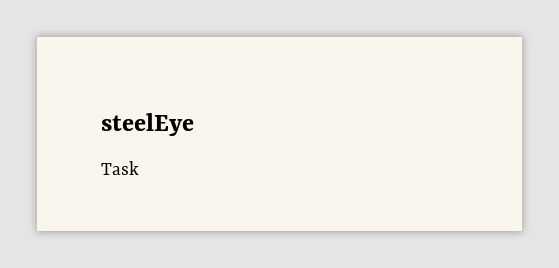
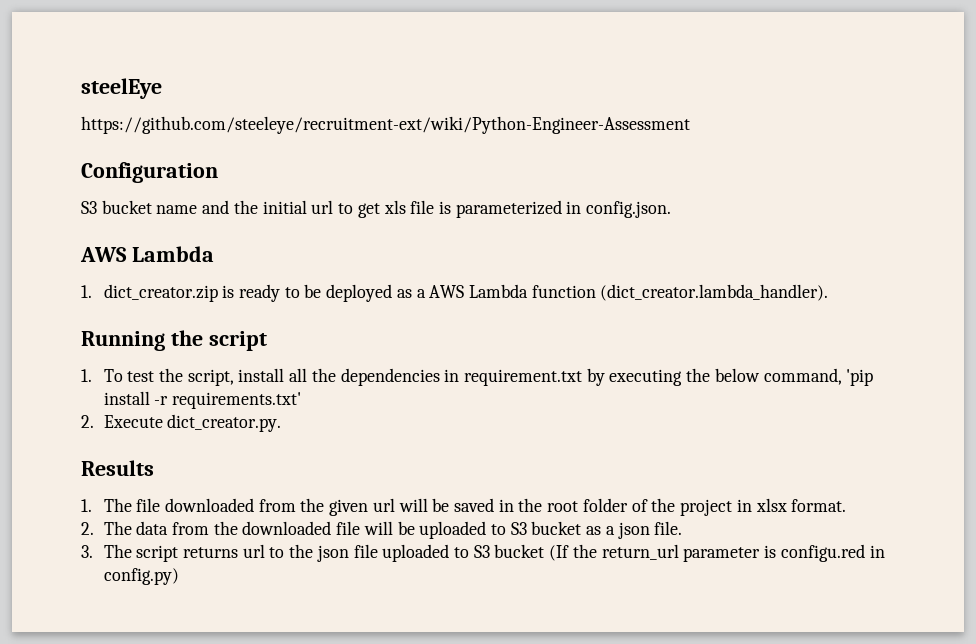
- Task
+ https://github.com/steeleye/recruitment-ext/wiki/Python-Engineer-Assessment
+ Configuration
+ S3 bucket name and the initial url to get xls file is parameterized in config.json.
+ AWS Lambda
+ 1. dict_creator.zip is ready to be deployed as a AWS Lambda function (dict_creator.lambda_handler).
+ Running the script
+ 1. To test the script, install all the dependencies in requirement.txt by executing the below command, 'pip install -r requirements.txt'
+ 2. Execute dict_creator.py.
+ Results
+ 1. The file downloaded from the given url will be saved in the root folder of the project in xlsx format.
+ 2. The data from the downloaded file will be uploaded to S3 bucket as a json file.
+ 3. The script returns url to the json file uploaded to S3 bucket (If the return_url parameter is configu.red in config.py)

